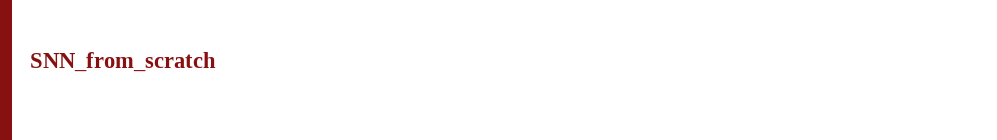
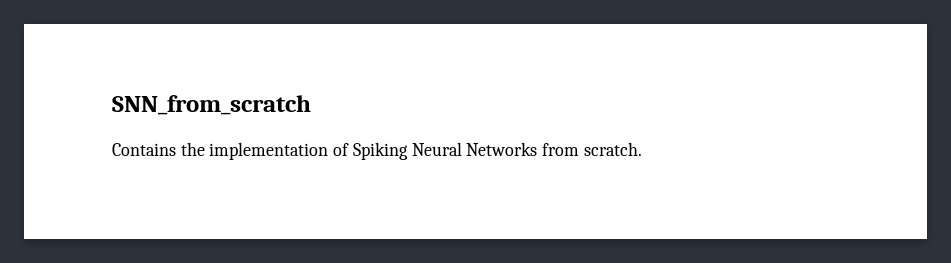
+ Contains the implementation of Spiking Neural Networks from scratch.

